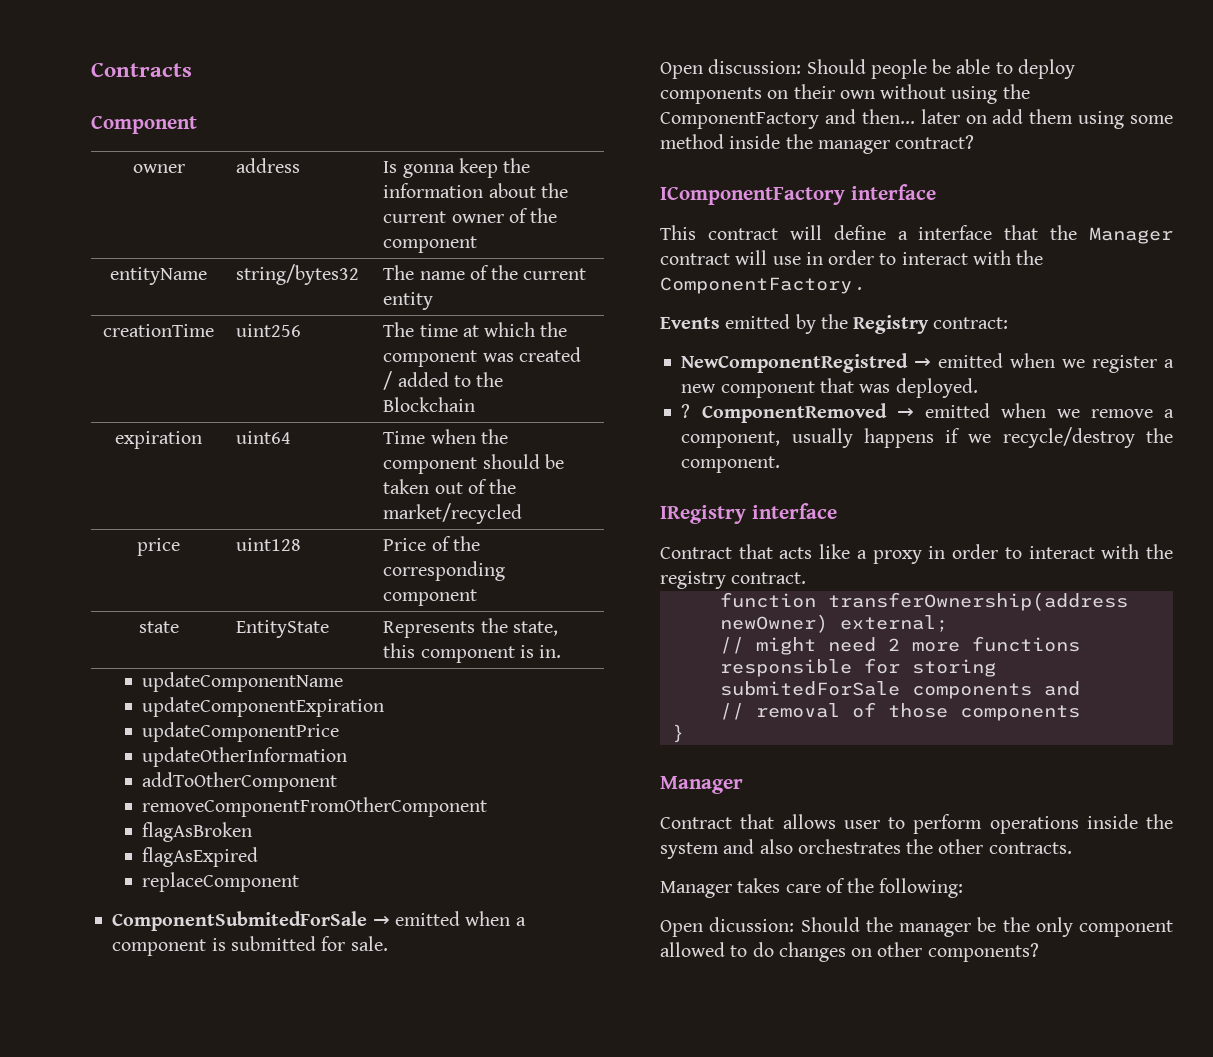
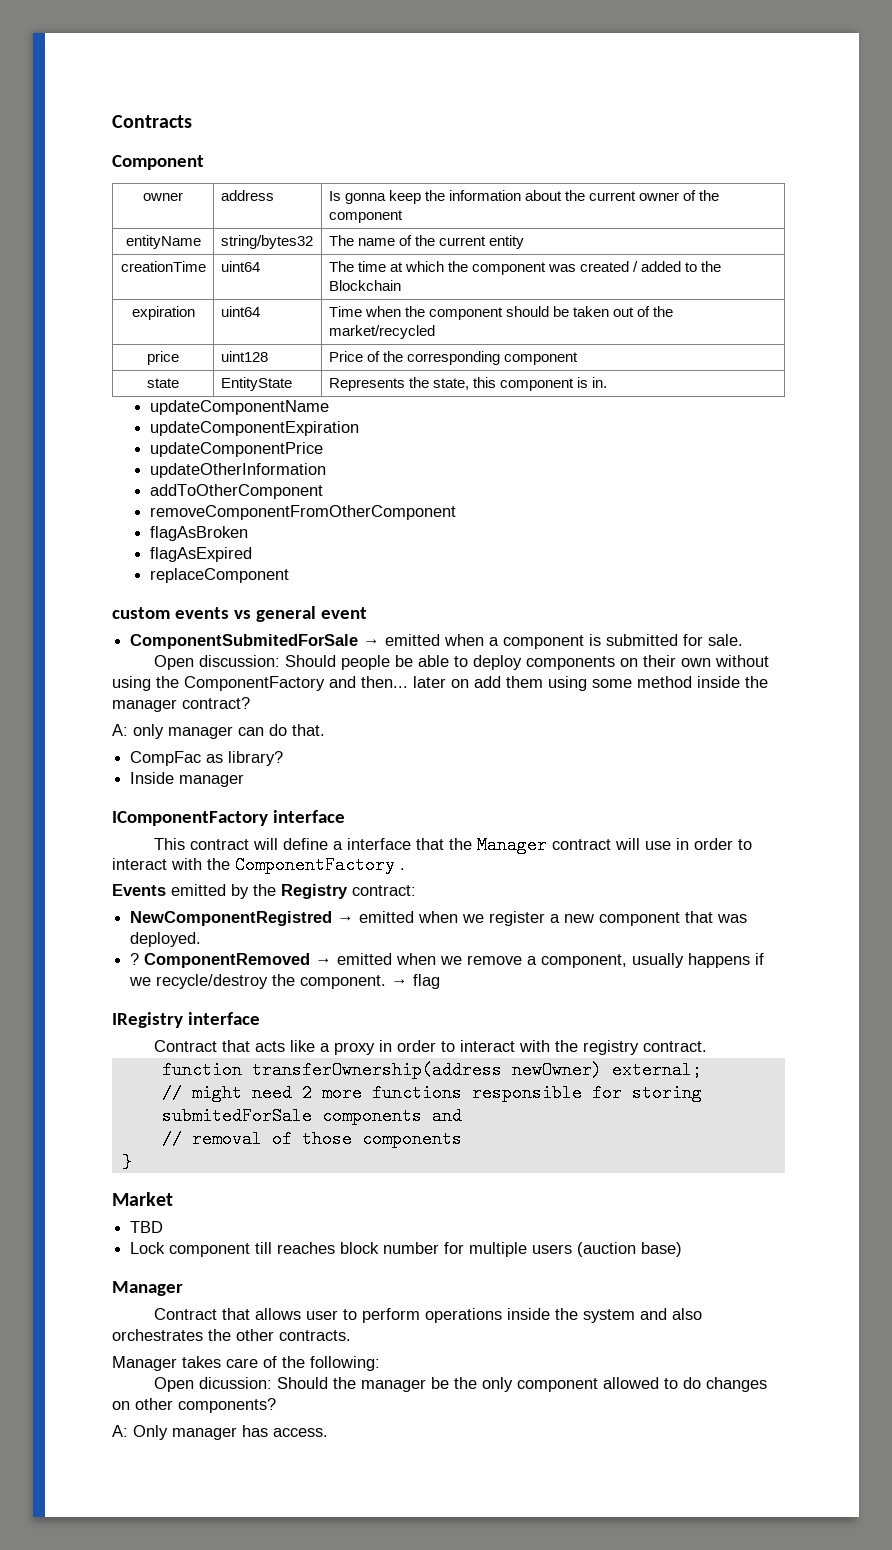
- creationTime | uint256 | The time at which the component was created / added to the Blockchain
+ creationTime | uint64 | The time at which the component was created / added to the Blockchain
+ custom events vs general event
+ A: only manager can do that.
+ CompFac as library?
+ Inside manager
+ → flag
+ Market
+ TBD
+ Lock component till reaches block number for multiple users (auction base)
+ A: Only manager has access.

